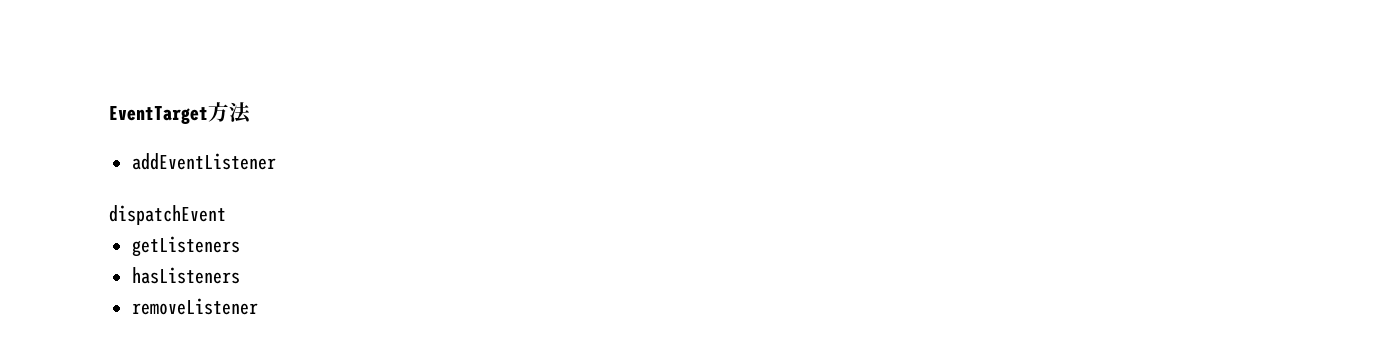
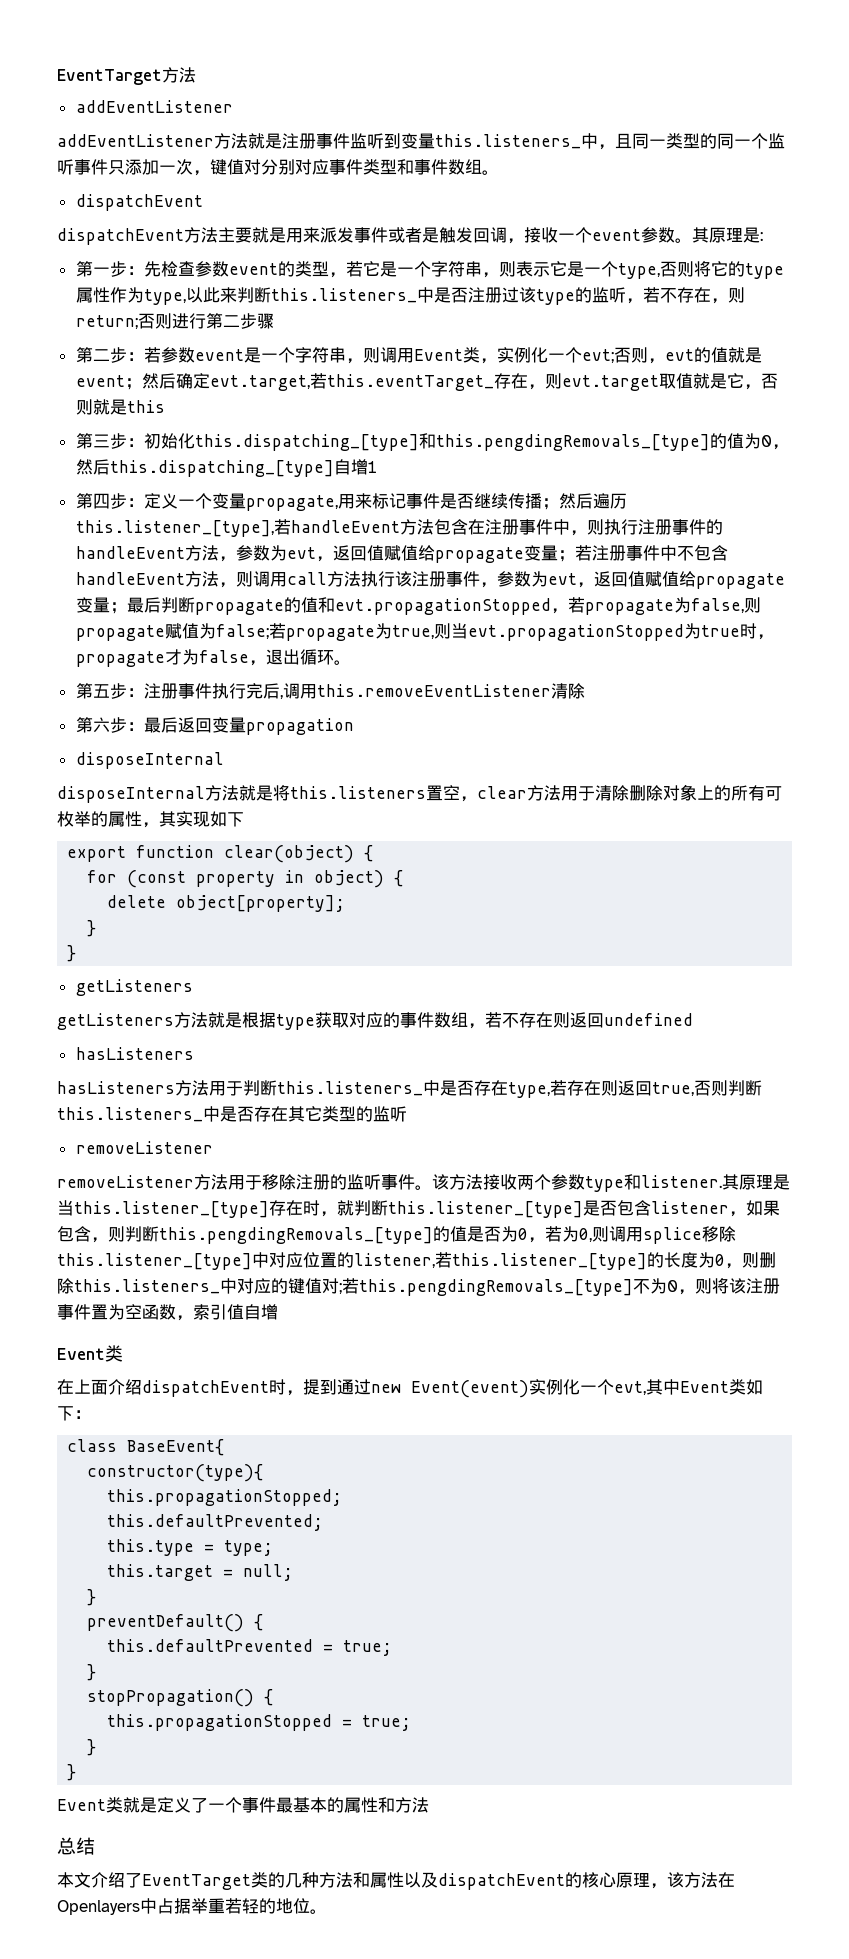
+ addEventListener方法就是注册事件监听到变量this.listeners_中，且同一类型的同一个监听事件只添加一次，键值对分别对应事件类型和事件数组。
  dispatchEvent
+ dispatchEvent方法主要就是用来派发事件或者是触发回调，接收一个event参数。其原理是:
+ 第一步：先检查参数event的类型，若它是一个字符串，则表示它是一个type,否则将它的type属性作为type,以此来判断this.listeners_中是否注册过该type的监听，若不存在，则return;否则进行第二步骤
+ 第二步：若参数event是一个字符串，则调用Event类，实例化一个evt;否则，evt的值就是event；然后确定evt.target,若this.eventTarget_存在，则evt.target取值就是它，否则就是this
+ 第三步：初始化this.dispatching_[type]和this.pengdingRemovals_[type]的值为0，然后this.dispatching_[type]自增1
+ 第四步：定义一个变量propagate,用来标记事件是否继续传播；然后遍历this.listener_[type],若handleEvent方法包含在注册事件中，则执行注册事件的handleEvent方法，参数为evt，返回值赋值给propagate变量；若注册事件中不包含handleEvent方法，则调用call方法执行该注册事件，参数为evt，返回值赋值给propagate变量；最后判断propagate的值和evt.propagationStopped，若propagate为false,则propagate赋值为false;若propagate为true,则当evt.propagationStopped为true时，propagate才为false，退出循环。
+ 第五步：注册事件执行完后,调用this.removeEventListener清除
+ 第六步：最后返回变量propagation
+ disposeInternal
+ disposeInternal方法就是将this.listeners置空，clear方法用于清除删除对象上的所有可枚举的属性，其实现如下
+ export function clear(object) {
+ for (const property in object) {
+ delete object[property];
+ }
+ }
  getListeners
+ getListeners方法就是根据type获取对应的事件数组，若不存在则返回undefined
  hasListeners
+ hasListeners方法用于判断this.listeners_中是否存在type,若存在则返回true,否则判断this.listeners_中是否存在其它类型的监听
  removeListener
+ removeListener方法用于移除注册的监听事件。该方法接收两个参数type和listener.其原理是当this.listener_[type]存在时，就判断this.listener_[type]是否包含listener，如果包含，则判断this.pengdingRemovals_[type]的值是否为0，若为0,则调用splice移除this.listener_[type]中对应位置的listener,若this.listener_[type]的长度为0，则删除this.listeners_中对应的键值对;若this.pengdingRemovals_[type]不为0，则将该注册事件置为空函数，索引值自增
+ Event类
+ 在上面介绍dispatchEvent时，提到通过new Event(event)实例化一个evt,其中Event类如下：
+ class BaseEvent{
+ constructor(type){
+ this.propagationStopped;
+ this.defaultPrevented;
+ this.type = type;
+ this.target = null;
+ }
+ preventDefault() {
+ this.defaultPrevented = true;
+ }
+ stopPropagation() {
+ this.propagationStopped = true;
+ }
+ }
+ Event类就是定义了一个事件最基本的属性和方法
+ 总结
+ 本文介绍了EventTarget类的几种方法和属性以及dispatchEvent的核心原理，该方法在Openlayers中占据举重若轻的地位。

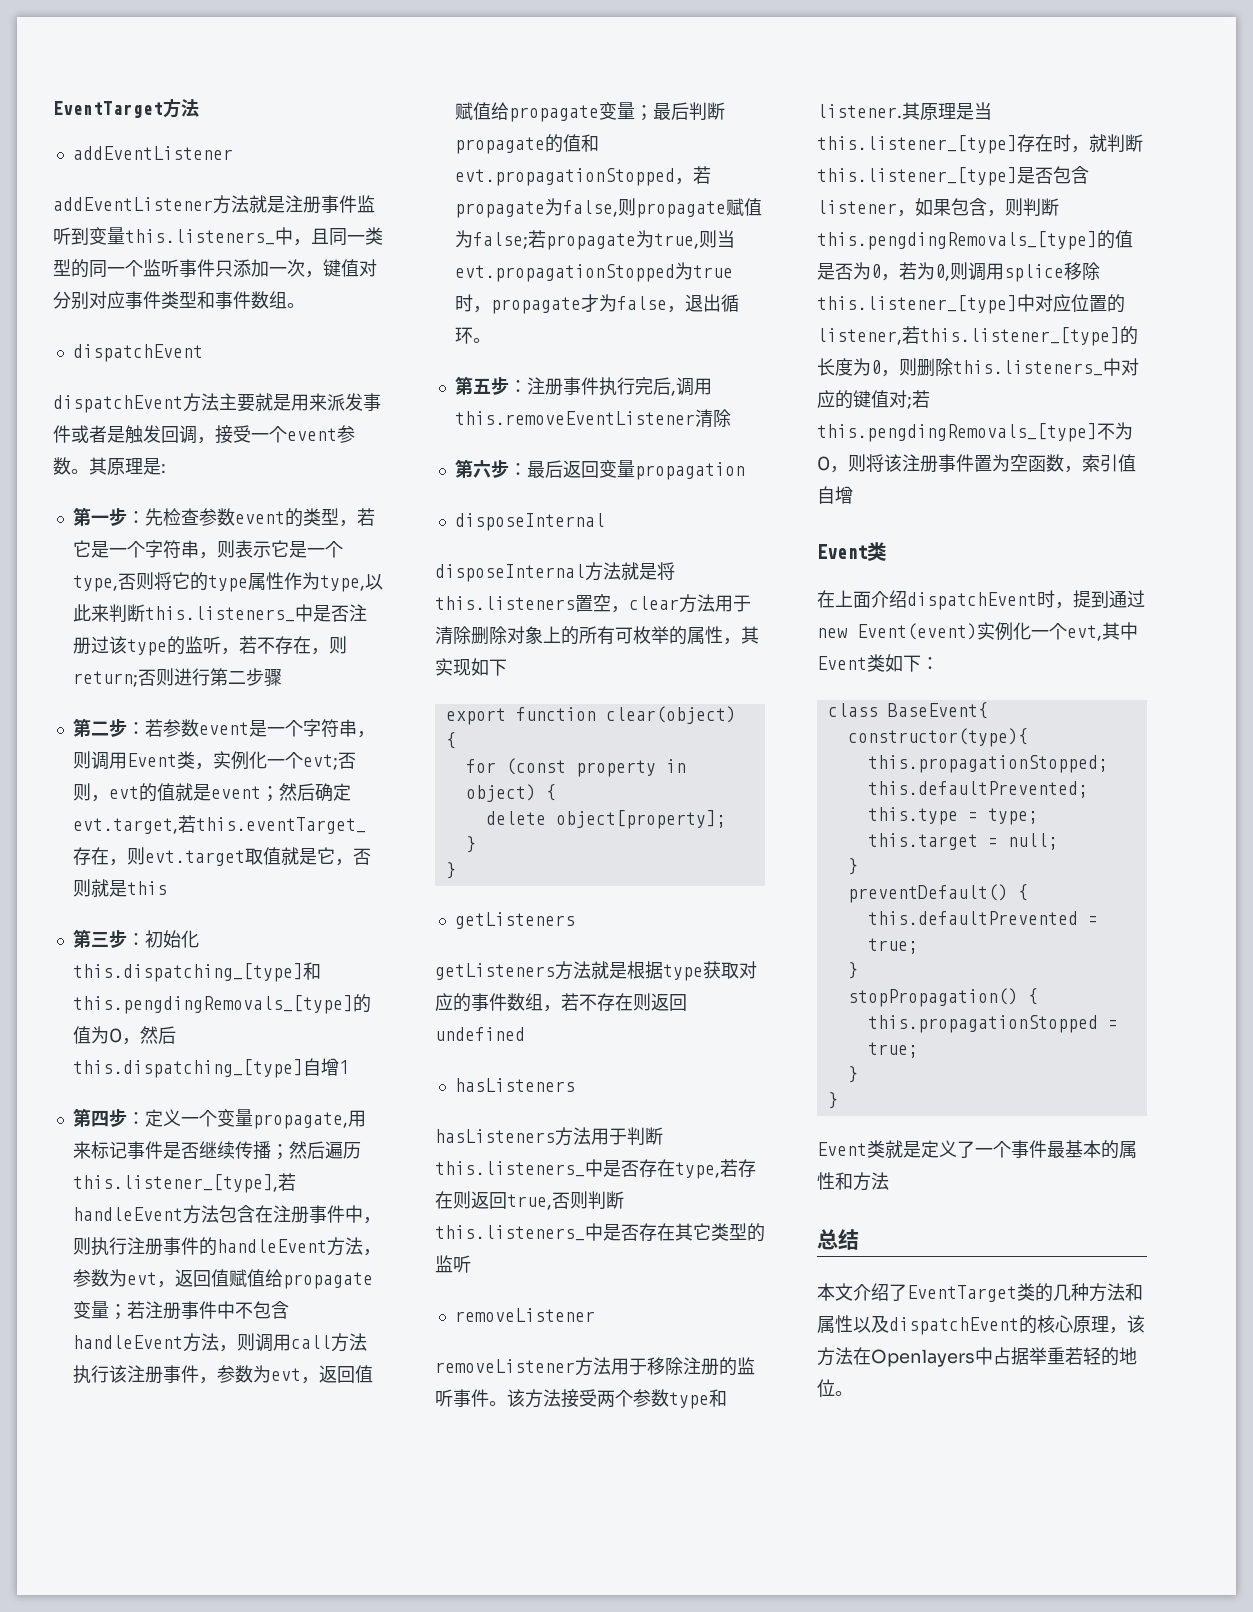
- dispatchEvent方法主要就是用来派发事件或者是触发回调，接收一个event参数。
+ dispatchEvent方法主要就是用来派发事件或者是触发回调，接受一个event参数。
- 该方法接收两个参数type和listener.
+ 该方法接受两个参数type和listener.

